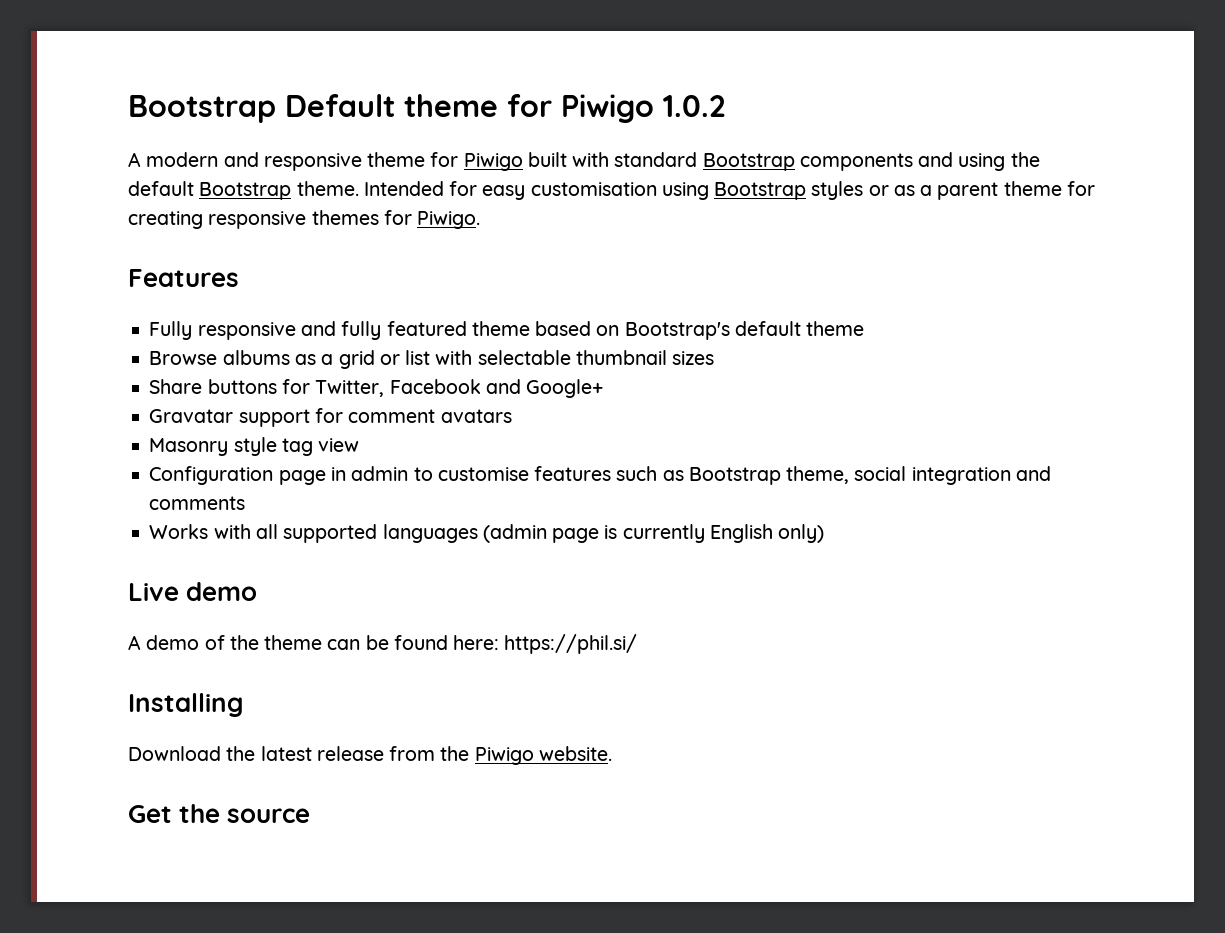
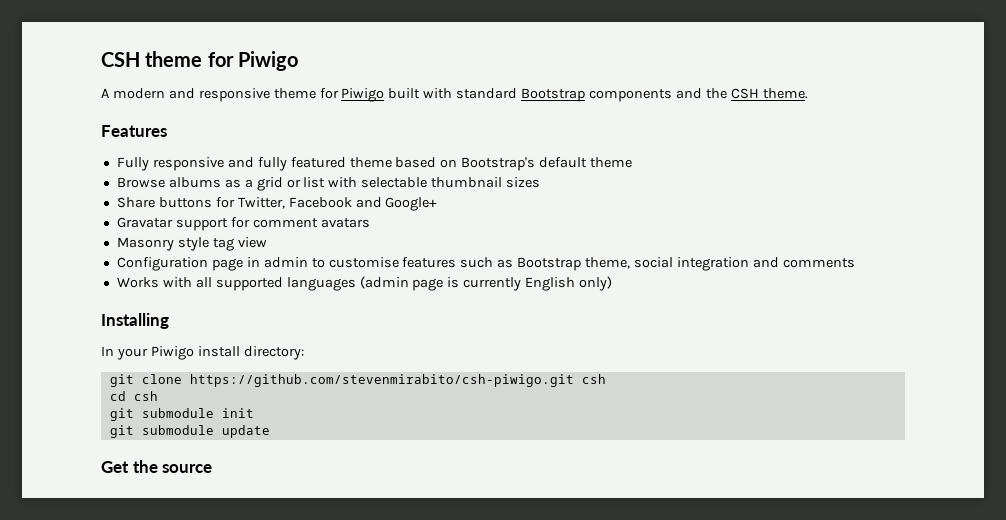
- Bootstrap Default theme for Piwigo 1.0.2
+ CSH theme for Piwigo
- A modern and responsive theme for Piwigo built with standard Bootstrap components and using the default Bootstrap theme. Intended for easy customisation using Bootstrap styles or as a parent theme for creating responsive themes for Piwigo.
+ A modern and responsive theme for Piwigo built with standard Bootstrap components and the CSH theme.
- Live demo
- A demo of the theme can be found here: https://phil.si/
  Installing
- Download the latest release from the Piwigo website.
+ In your Piwigo install directory:
+ git clone https://github.com/stevenmirabito/csh-piwigo.git csh
+ cd csh
+ git submodule init
+ git submodule update

